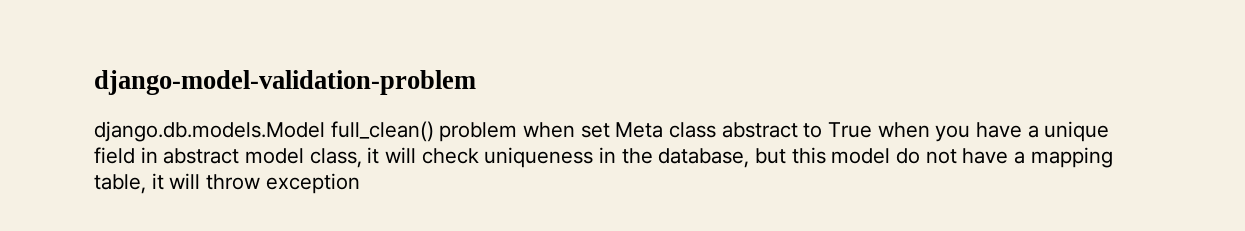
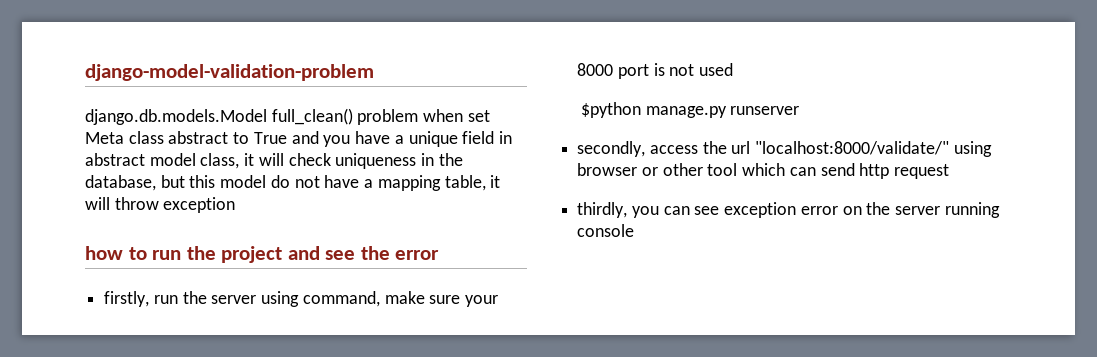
- django.db.models.Model full_clean() problem when set Meta class abstract to True when you have a unique field in abstract model class, it will check uniqueness in the database, but this model do not have a mapping table, it will throw exception
+ django.db.models.Model full_clean() problem when set Meta class abstract to True and you have a unique field in abstract model class, it will check uniqueness in the database, but this model do not have a mapping table, it will throw exception
+ how to run the project and see the error
+ firstly, run the server using command, make sure your 8000 port is not used
+ $python manage.py runserver
+ secondly, access the url "localhost:8000/validate/" using browser or other tool which can send http request
+ thirdly, you can see exception error on the server running console

